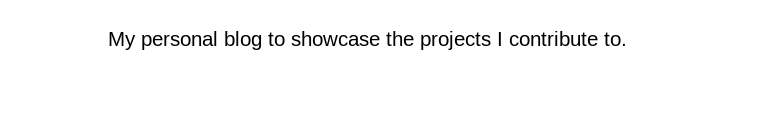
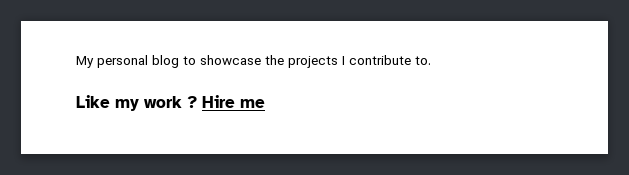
+ Like my work ? Hire me

